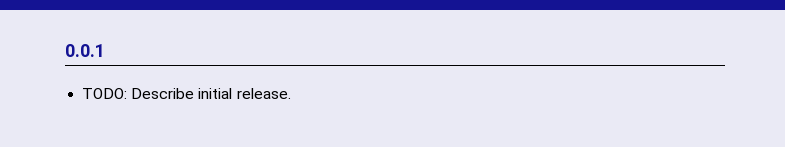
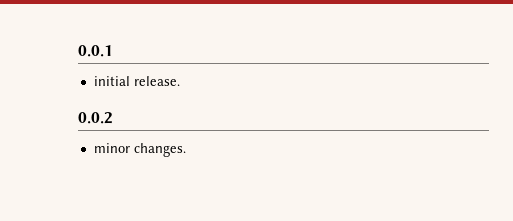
- TODO: Describe initial release.
+ initial release.
+ 0.0.2
+ minor changes.

